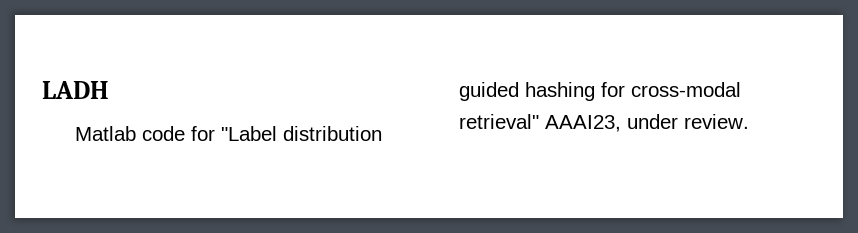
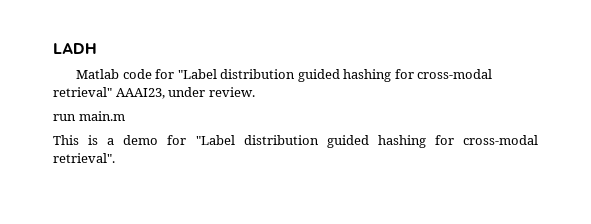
+ run main.m
+ This is a demo for "Label distribution guided hashing for cross-modal retrieval".

